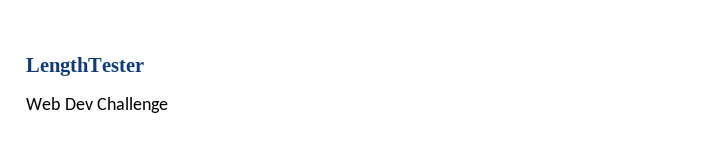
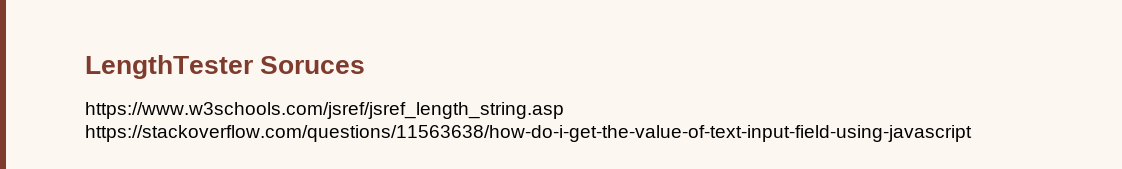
- LengthTester
- Web Dev Challenge
+ LengthTester Soruces
+ https://www.w3schools.com/jsref/jsref_length_string.asp https://stackoverflow.com/questions/11563638/how-do-i-get-the-value-of-text-input-field-using-javascript

